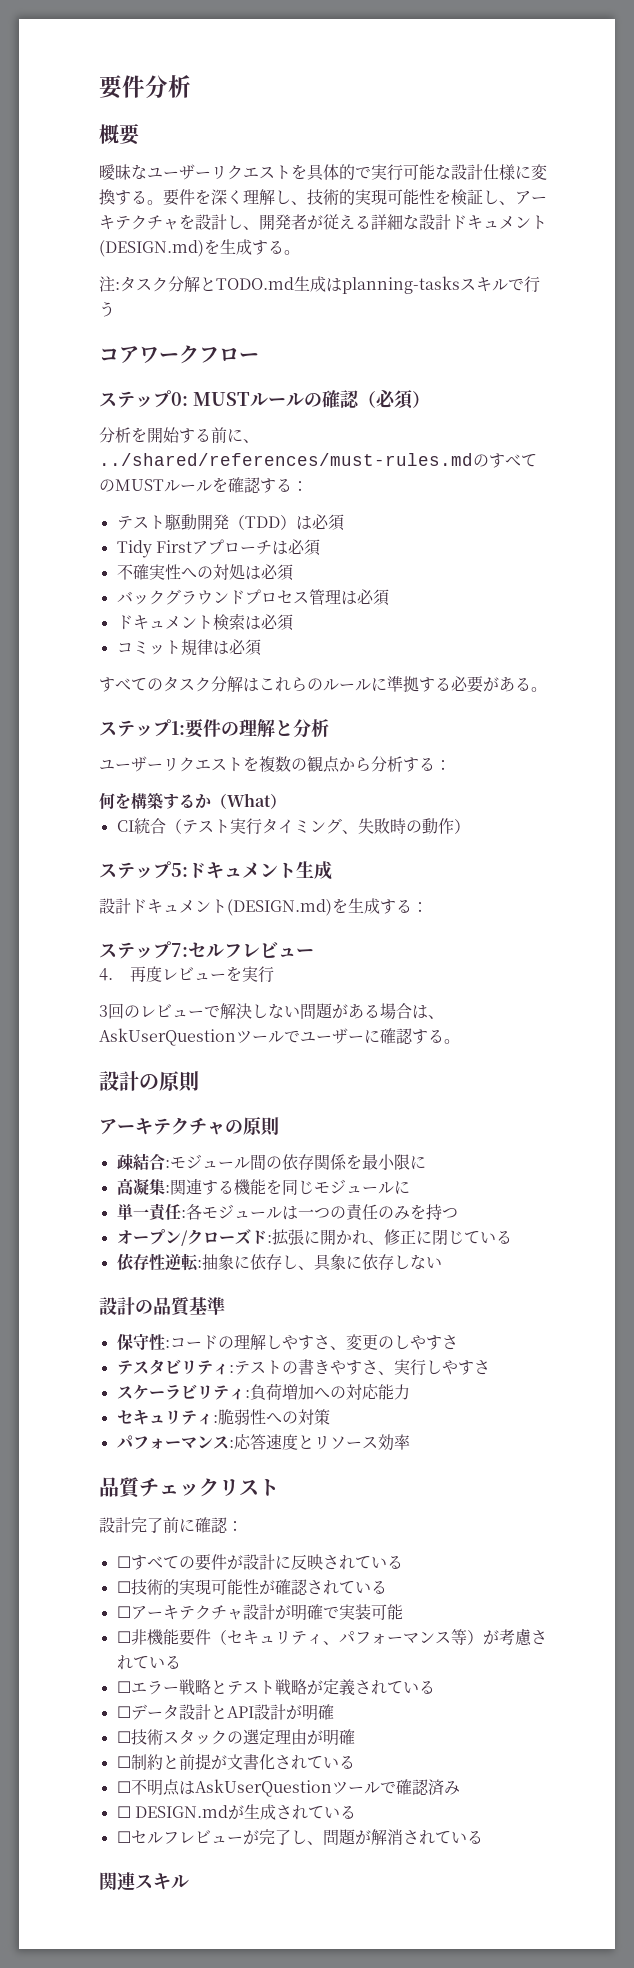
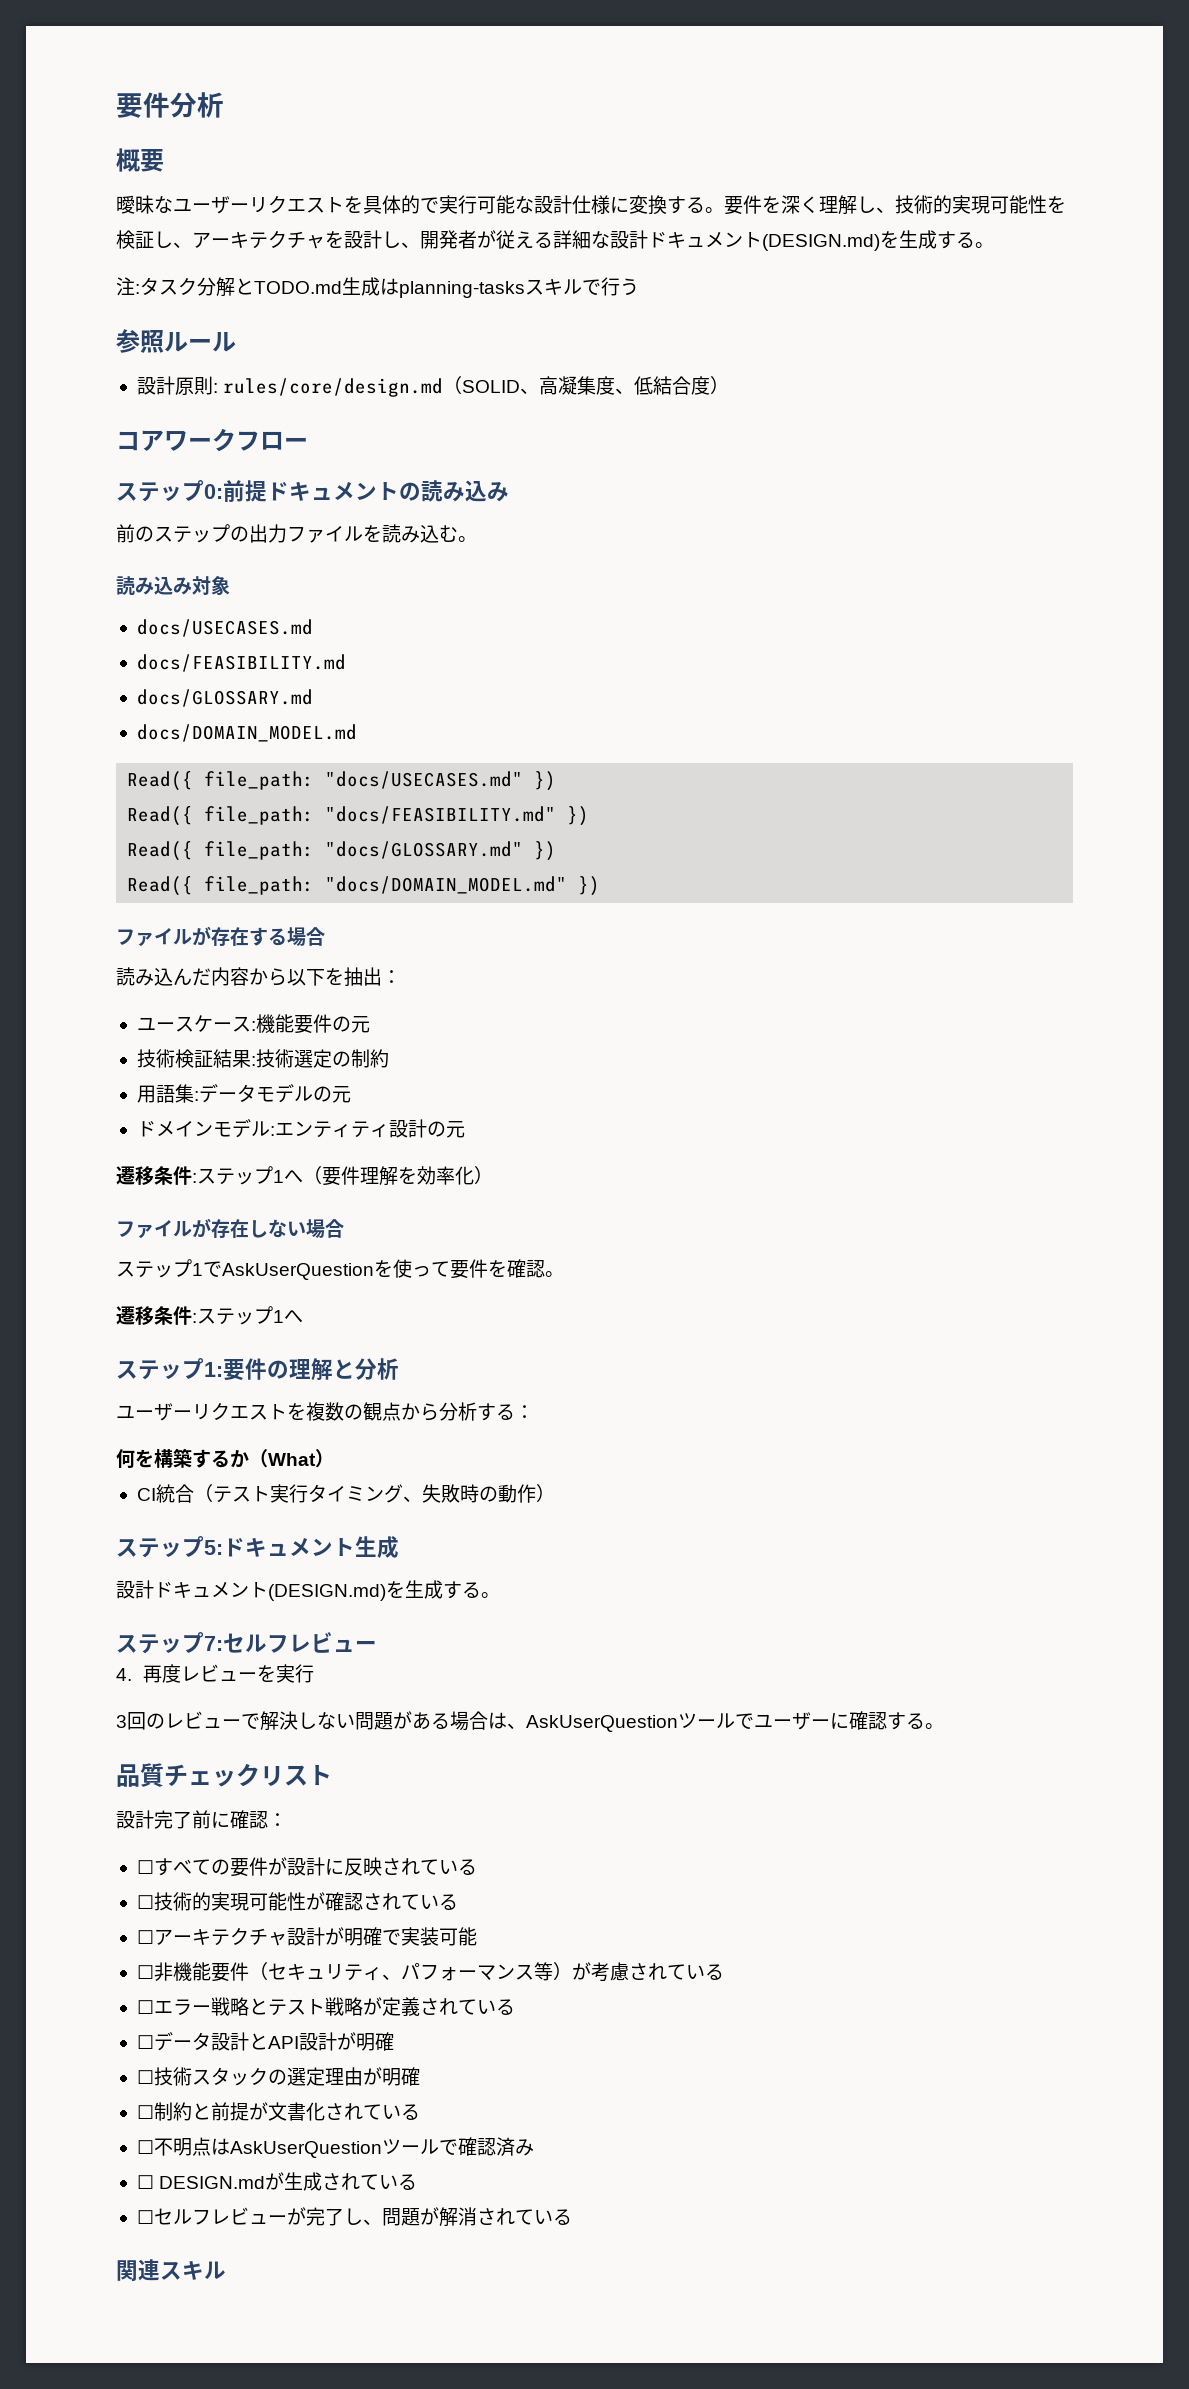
+ 参照ルール
+ 設計原則: rules/core/design.md（SOLID、高凝集度、低結合度）
- ステップ0: MUSTルールの確認（必須）
- 分析を開始する前に、../shared/references/must-rules.mdのすべてのMUSTルールを確認する：
- テスト駆動開発（TDD）は必須
- Tidy Firstアプローチは必須
- 不確実性への対処は必須
- バックグラウンドプロセス管理は必須
- ドキュメント検索は必須
- コミット規律は必須
- すべてのタスク分解はこれらのルールに準拠する必要がある。
+ ステップ0:前提ドキュメントの読み込み
+ 前のステップの出力ファイルを読み込む。
+ 読み込み対象
+ docs/USECASES.md
+ docs/FEASIBILITY.md
+ docs/GLOSSARY.md
+ docs/DOMAIN_MODEL.md
+ Read({ file_path: "docs/USECASES.md" })
+ Read({ file_path: "docs/FEASIBILITY.md" })
+ Read({ file_path: "docs/GLOSSARY.md" })
+ Read({ file_path: "docs/DOMAIN_MODEL.md" })
+ ファイルが存在する場合
+ 読み込んだ内容から以下を抽出：
+ ユースケース:機能要件の元
+ 技術検証結果:技術選定の制約
+ 用語集:データモデルの元
+ ドメインモデル:エンティティ設計の元
+ 遷移条件:ステップ1へ（要件理解を効率化）
+ ファイルが存在しない場合
+ ステップ1でAskUserQuestionを使って要件を確認。
+ 遷移条件:ステップ1へ
  ステップ5:ドキュメント生成
- 設計ドキュメント(DESIGN.md)を生成する：
+ 設計ドキュメント(DESIGN.md)を生成する。
- 設計の原則
- アーキテクチャの原則
- 疎結合:モジュール間の依存関係を最小限に
- 高凝集:関連する機能を同じモジュールに
- 単一責任:各モジュールは一つの責任のみを持つ
- オープン/クローズド:拡張に開かれ、修正に閉じている
- 依存性逆転:抽象に依存し、具象に依存しない
- 設計の品質基準
- 保守性:コードの理解しやすさ、変更のしやすさ
- テスタビリティ:テストの書きやすさ、実行しやすさ
- スケーラビリティ:負荷増加への対応能力
- セキュリティ:脆弱性への対策
- パフォーマンス:応答速度とリソース効率

